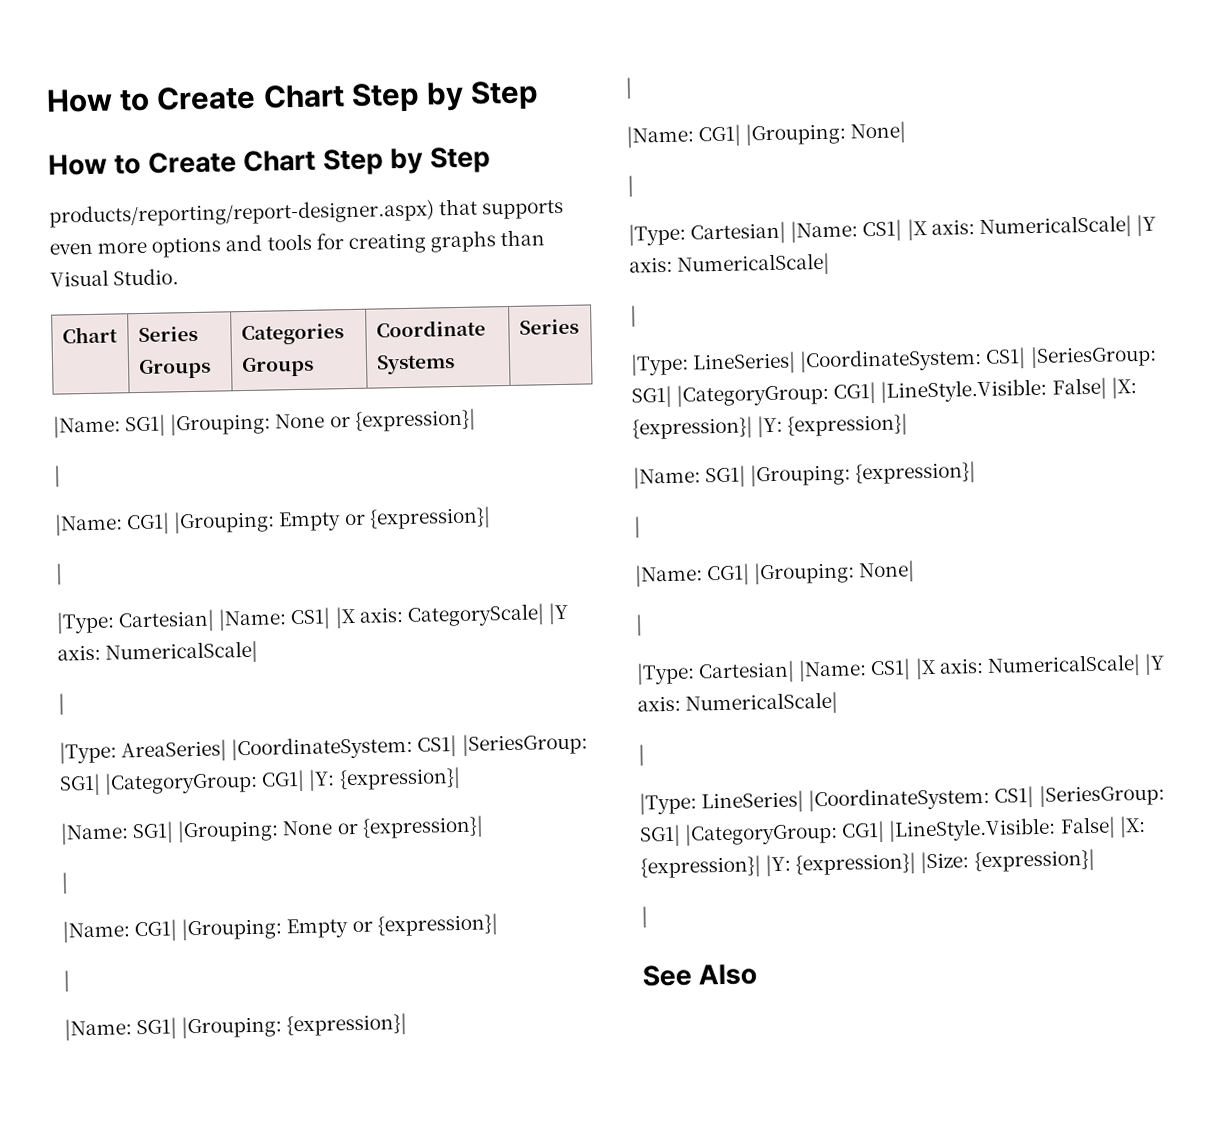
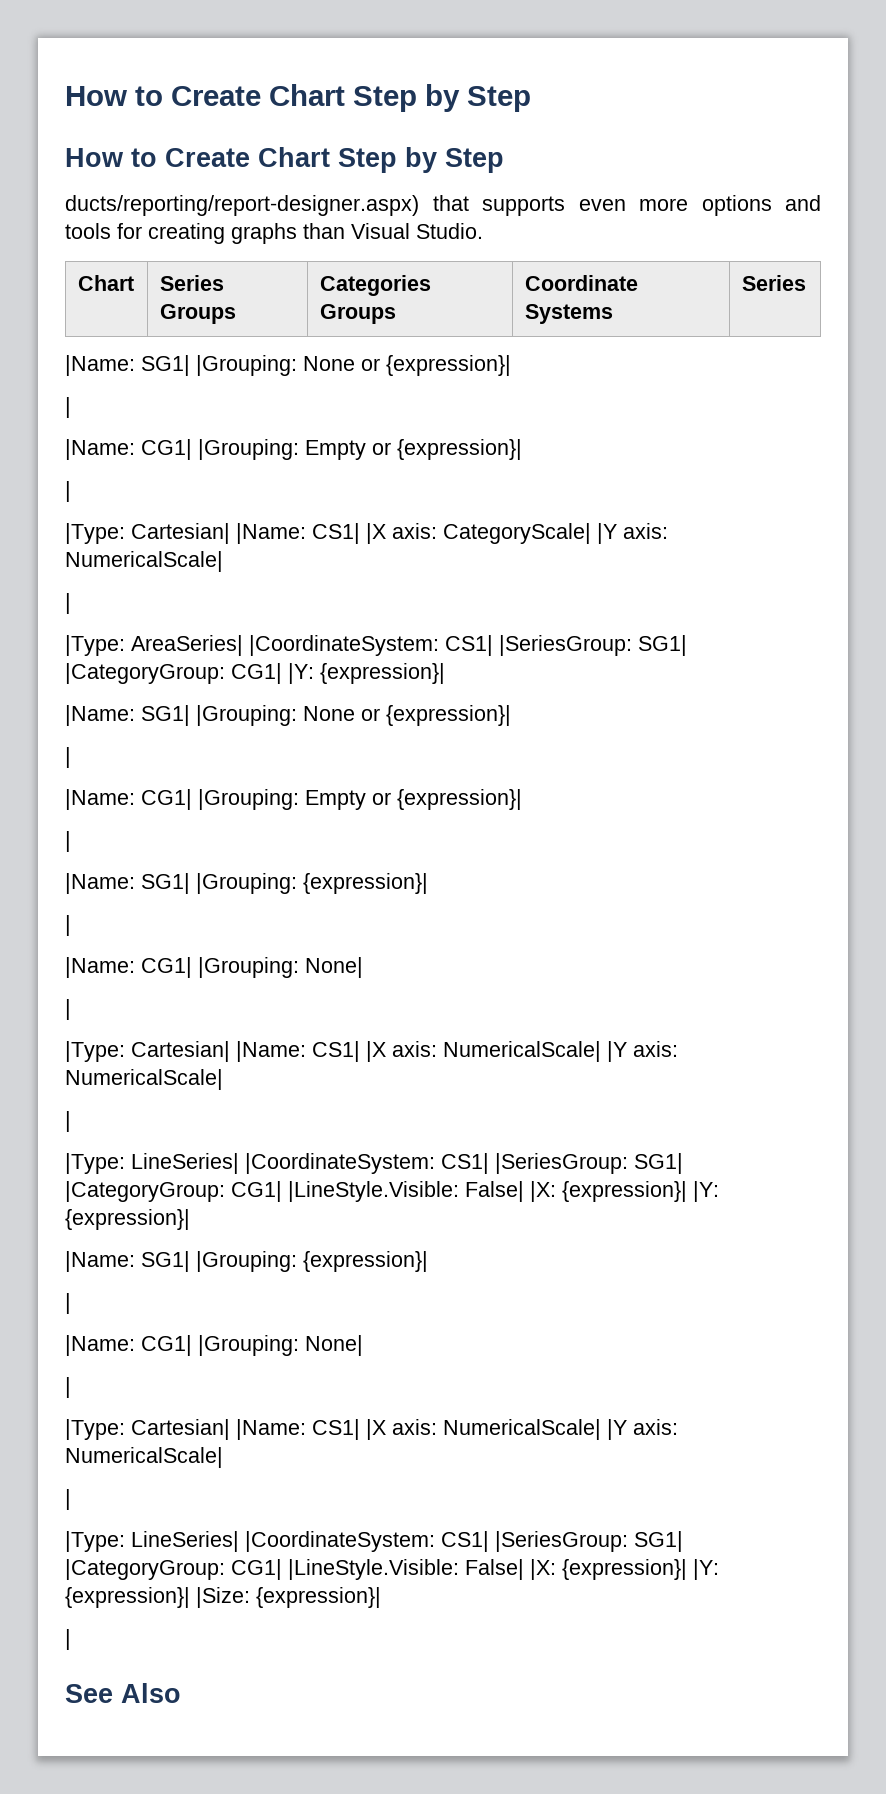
- products/reporting/report-designer.aspx) that supports even more options and tools for creating graphs than Visual Studio.
+ ducts/reporting/report-designer.aspx) that supports even more options and tools for creating graphs than Visual Studio.

